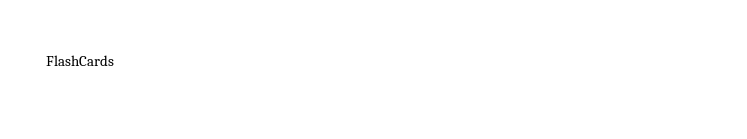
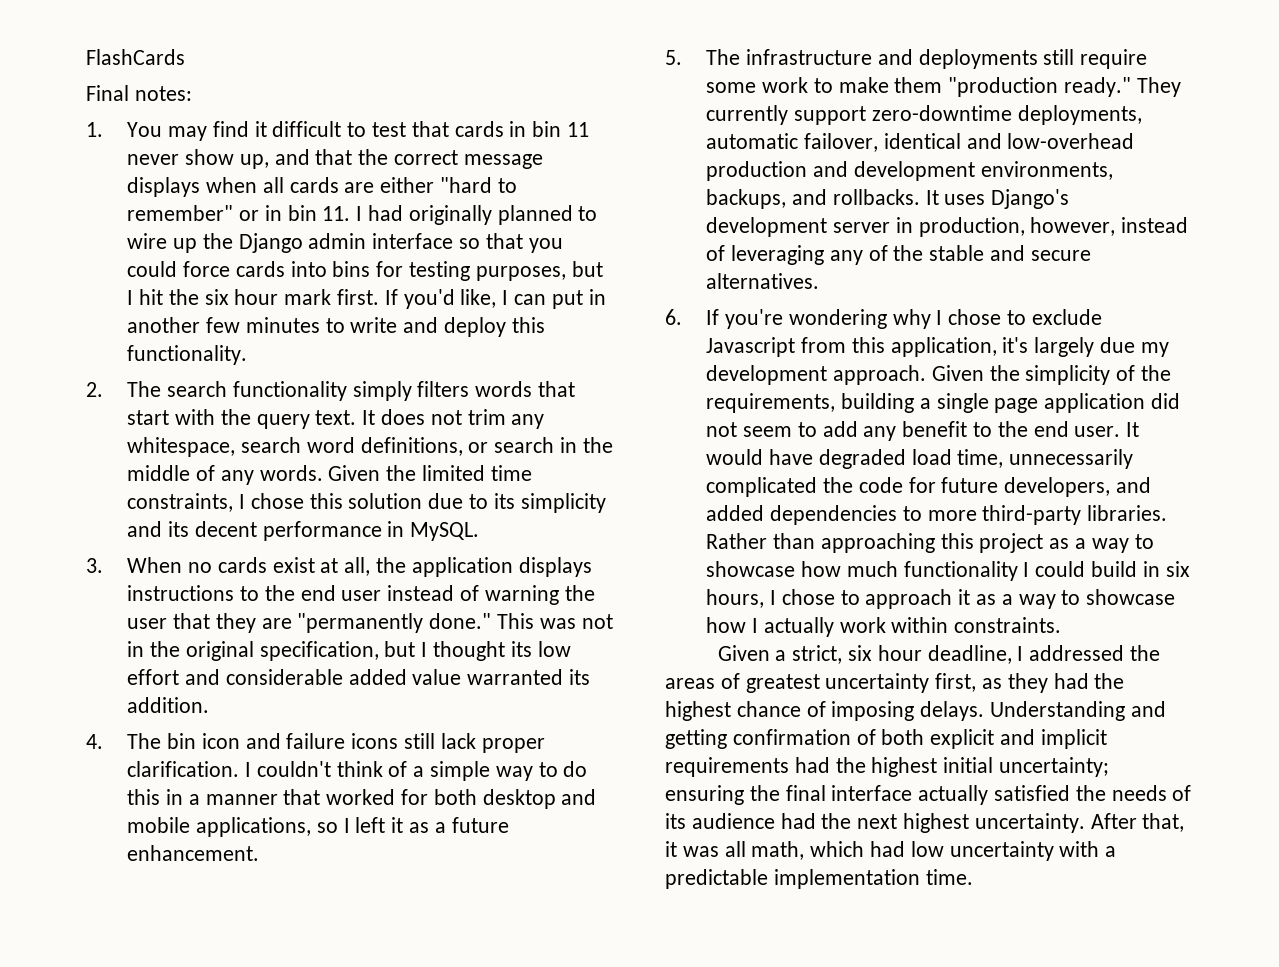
+ Final notes:
+ 1. You may find it difficult to test that cards in bin 11 never show up, and that the correct message displays when all cards are either "hard to remember" or in bin 11. I had originally planned to wire up the Django admin interface so that you could force cards into bins for testing purposes, but I hit the six hour mark first. If you'd like, I can put in another few minutes to write and deploy this functionality.
+ 2. The search functionality simply filters words that start with the query text. It does not trim any whitespace, search word definitions, or search in the middle of any words. Given the limited time constraints, I chose this solution due to its simplicity and its decent performance in MySQL.
+ 3. When no cards exist at all, the application displays instructions to the end user instead of warning the user that they are "permanently done." This was not in the original specification, but I thought its low effort and considerable added value warranted its addition.
+ 4. The bin icon and failure icons still lack proper clarification. I couldn't think of a simple way to do this in a manner that worked for both desktop and mobile applications, so I left it as a future enhancement.
+ 5. The infrastructure and deployments still require some work to make them "production ready." They currently support zero-downtime deployments, automatic failover, identical and low-overhead production and development environments, backups, and rollbacks. It uses Django's development server in production, however, instead of leveraging any of the stable and secure alternatives.
+ 6. If you're wondering why I chose to exclude Javascript from this application, it's largely due my development approach. Given the simplicity of the requirements, building a single page application did not seem to add any benefit to the end user. It would have degraded load time, unnecessarily complicated the code for future developers, and added dependencies to more third-party libraries. Rather than approaching this project as a way to showcase how much functionality I could build in six hours, I chose to approach it as a way to showcase how I actually work within constraints.
+ Given a strict, six hour deadline, I addressed the areas of greatest uncertainty first, as they had the highest chance of imposing delays. Understanding and getting confirmation of both explicit and implicit requirements had the highest initial uncertainty; ensuring the final interface actually satisfied the needs of its audience had the next highest uncertainty. After that, it was all math, which had low uncertainty with a predictable implementation time.

